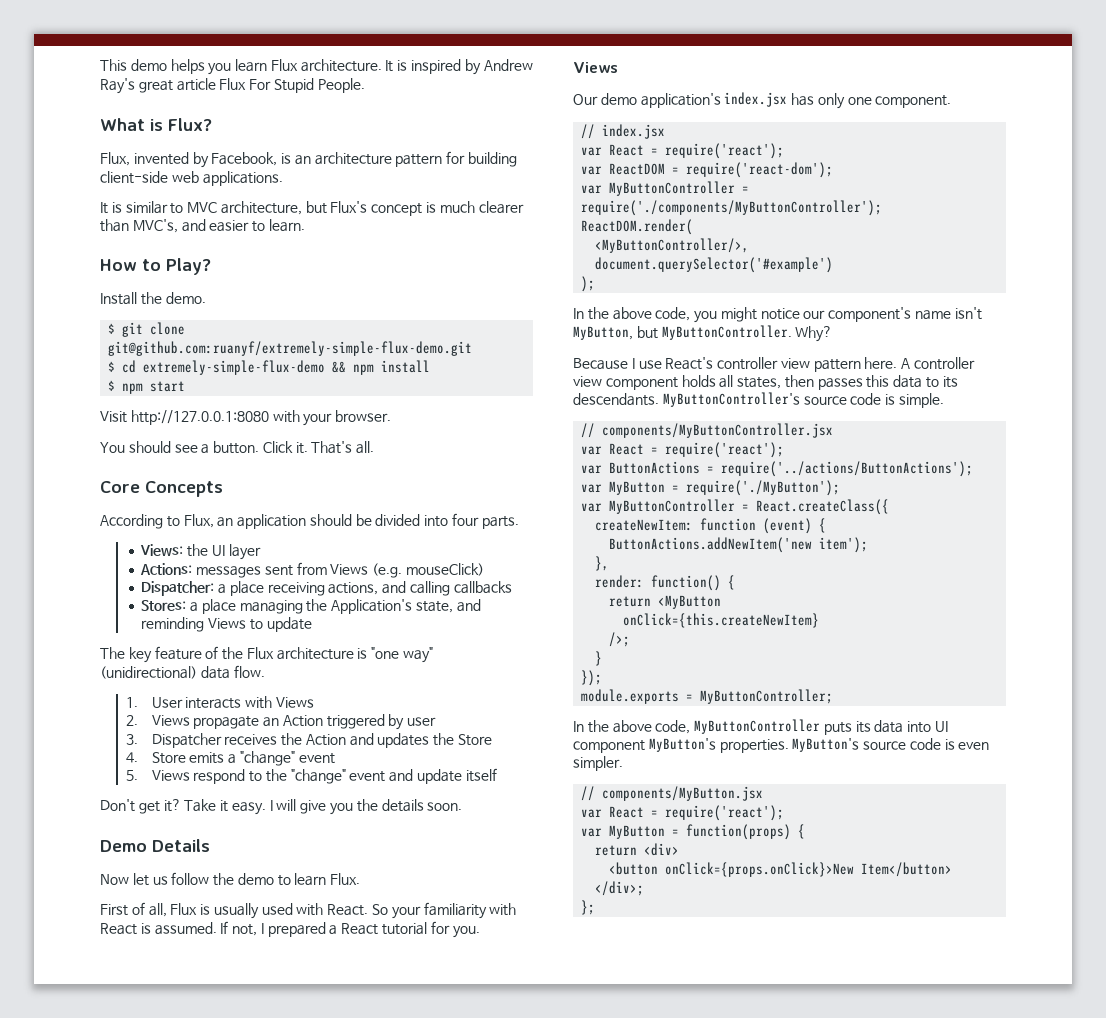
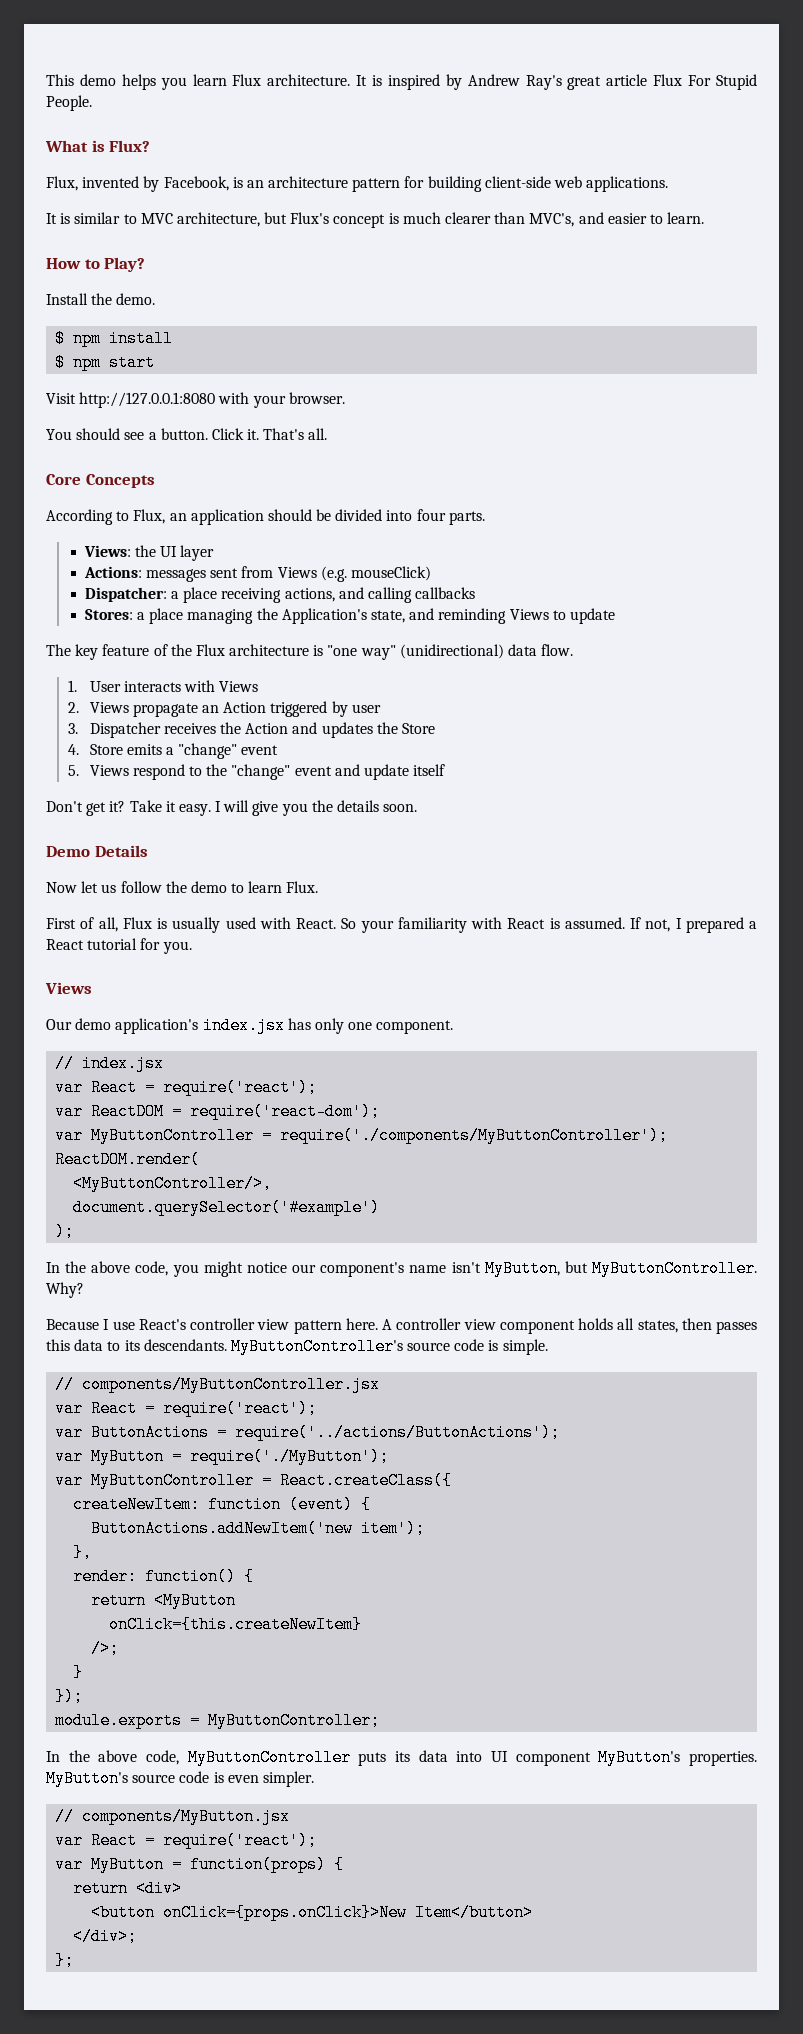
- $ git clone git@github.com:ruanyf/extremely-simple-flux-demo.git
- $ cd extremely-simple-flux-demo && npm install
+ $ npm install

